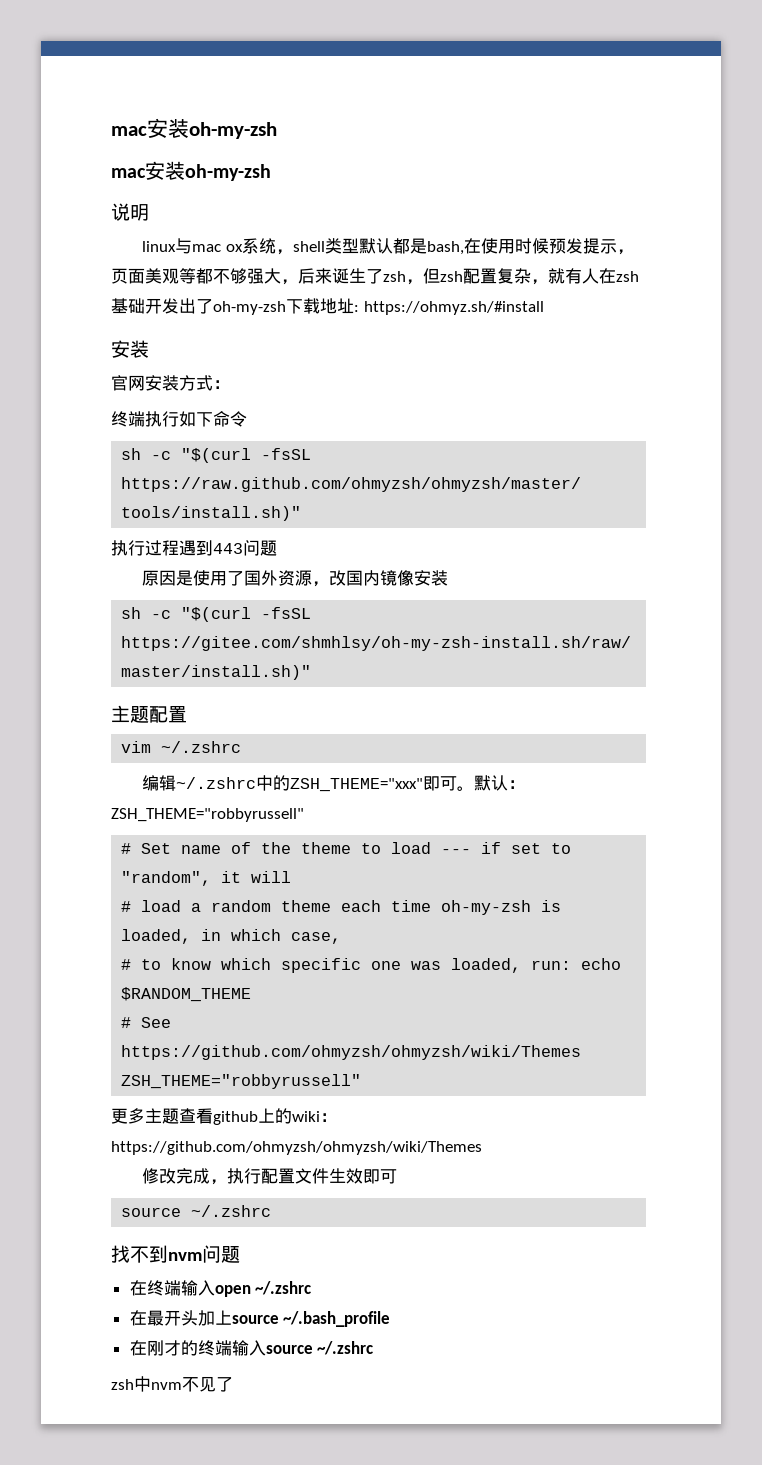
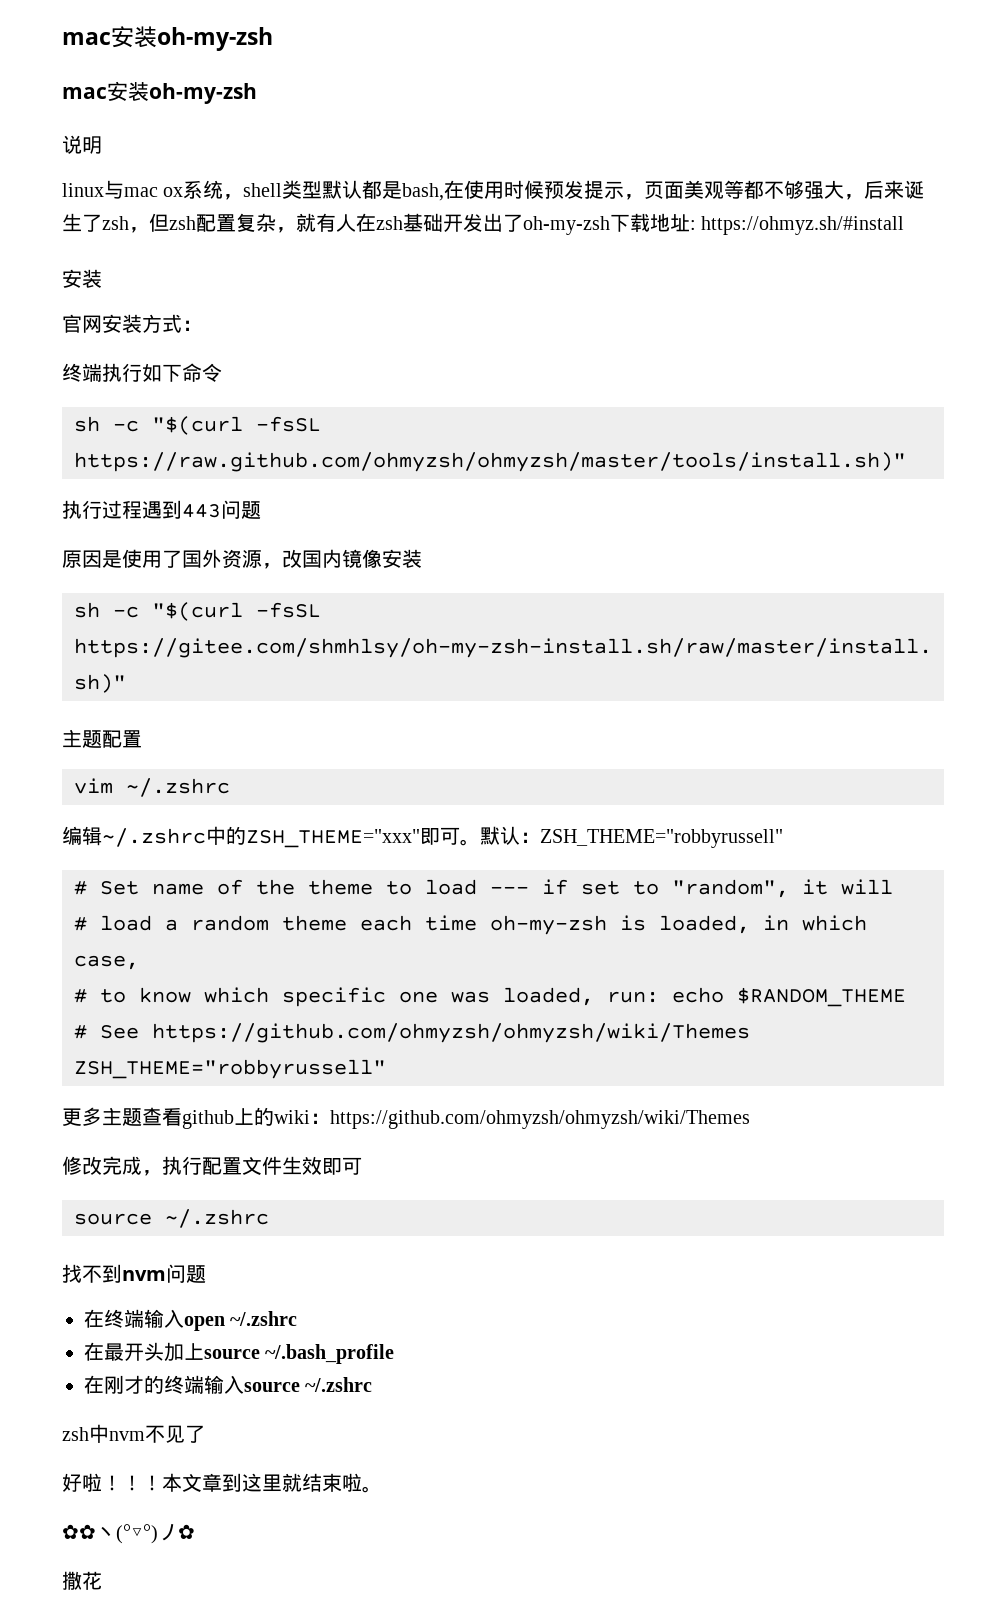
+ 好啦！！！本文章到这里就结束啦。
+ ✿✿ヽ(°▽°)ノ✿
+ 撒花

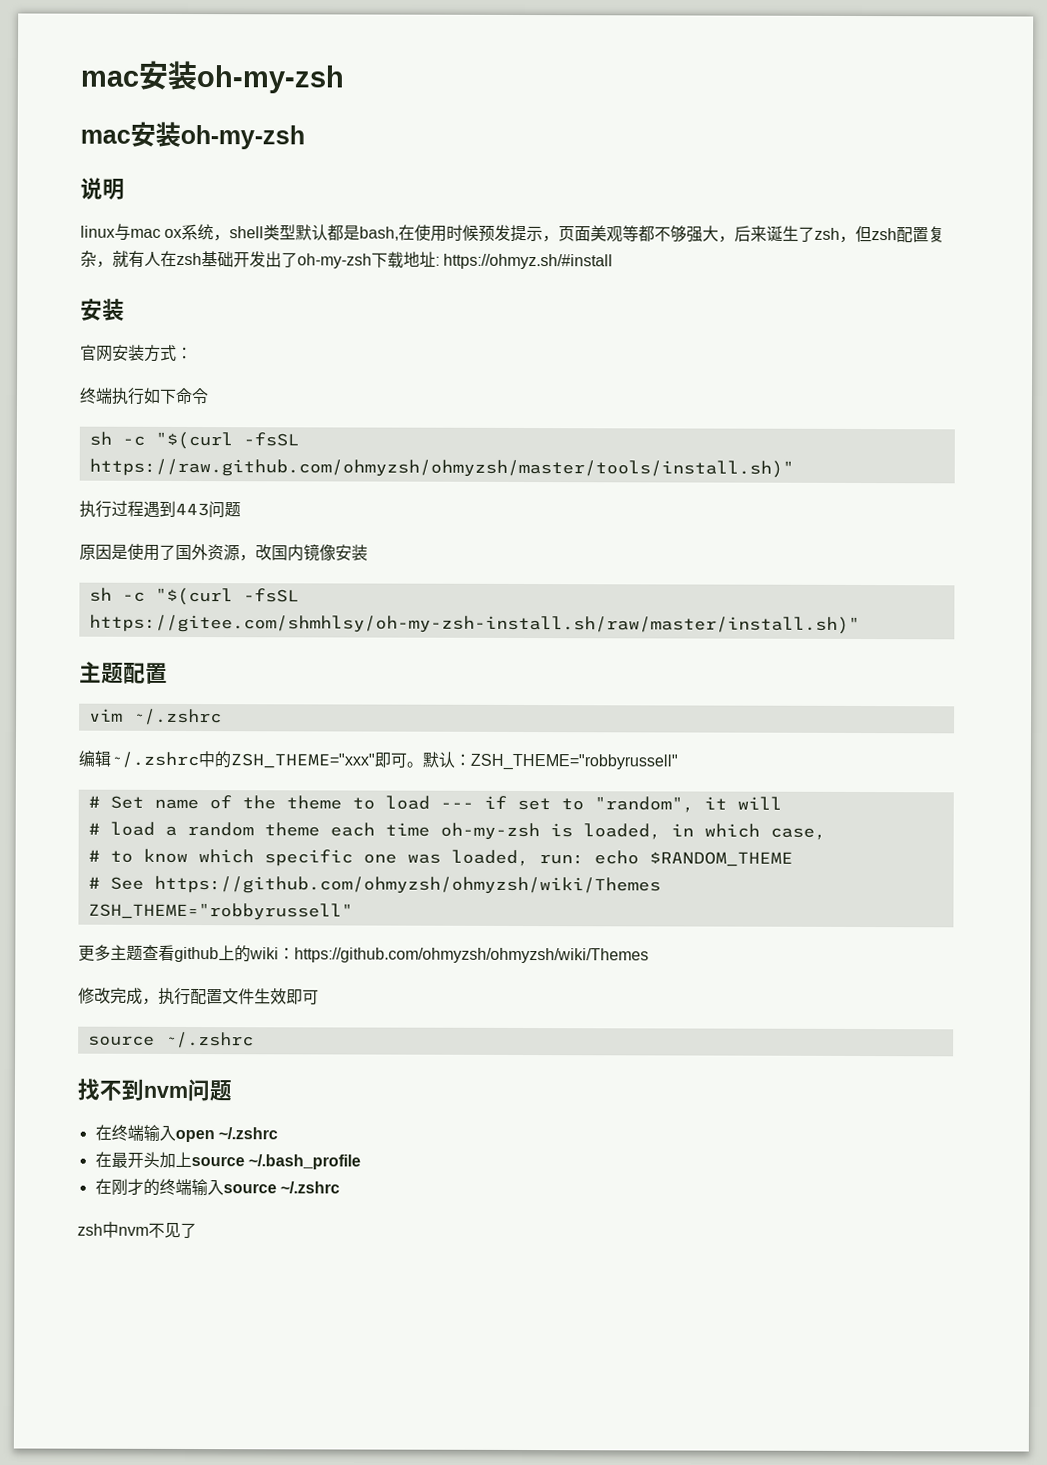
- 好啦！！！本文章到这里就结束啦。
- ✿✿ヽ(°▽°)ノ✿
- 撒花

